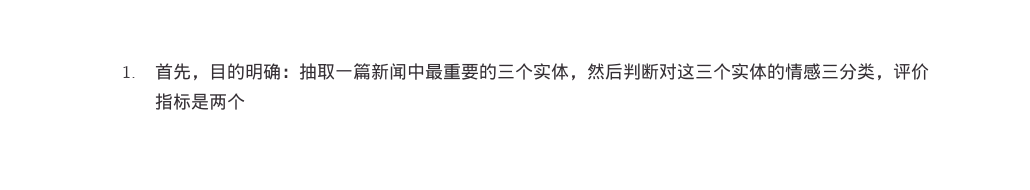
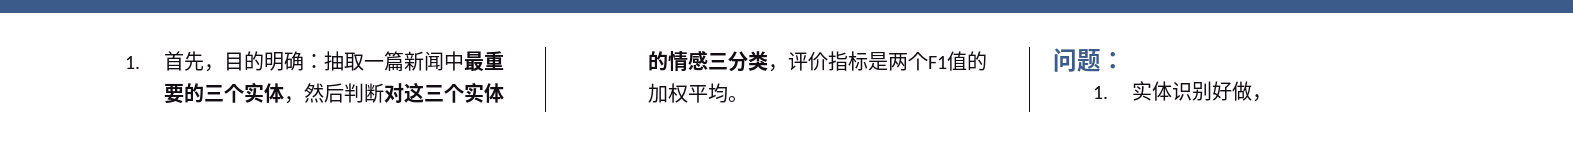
- 1.首先，目的明确：抽取一篇新闻中最重要的三个实体，然后判断对这三个实体的情感三分类，评价指标是两个
+ 1.首先，目的明确：抽取一篇新闻中最重要的三个实体，然后判断对这三个实体的情感三分类，评价指标是两个F1值的加权平均。
+ 问题：
+ 1.实体识别好做，

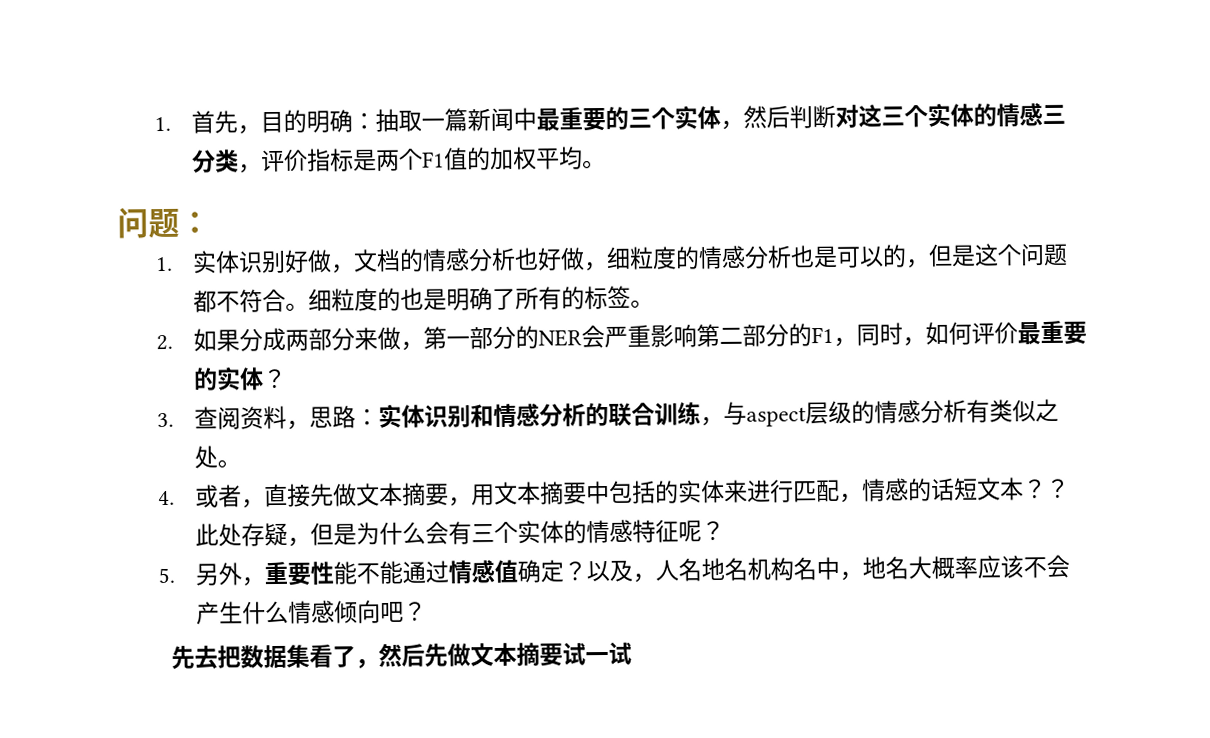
- 1.实体识别好做，
+ 1.实体识别好做，文档的情感分析也好做，细粒度的情感分析也是可以的，但是这个问题都不符合。细粒度的也是明确了所有的标签。
+ 2.如果分成两部分来做，第一部分的NER会严重影响第二部分的F1，同时，如何评价最重要的实体？
+ 3.查阅资料，思路：实体识别和情感分析的联合训练，与aspect层级的情感分析有类似之处。
+ 4.或者，直接先做文本摘要，用文本摘要中包括的实体来进行匹配，情感的话短文本？？此处存疑，但是为什么会有三个实体的情感特征呢？
+ 5.另外，重要性能不能通过情感值确定？以及，人名地名机构名中，地名大概率应该不会产生什么情感倾向吧？
+ 先去把数据集看了，然后先做文本摘要试一试

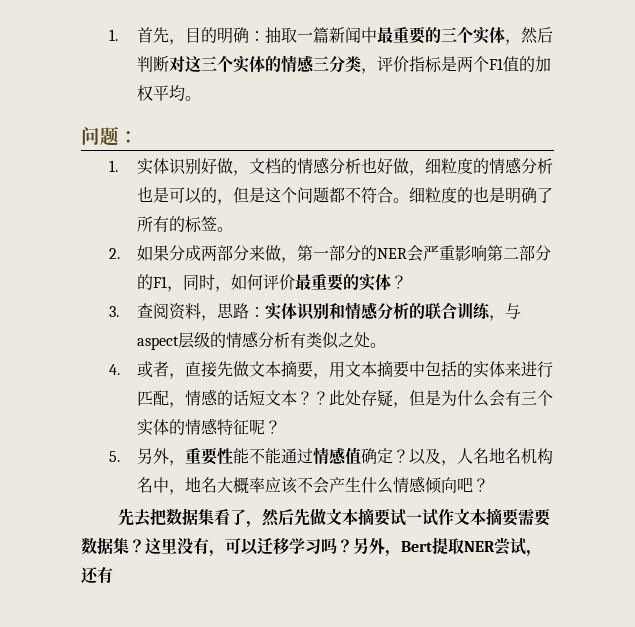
- 先去把数据集看了，然后先做文本摘要试一试
+ 先去把数据集看了，然后先做文本摘要试一试作文本摘要需要数据集？这里没有，可以迁移学习吗？另外，Bert提取NER尝试，还有

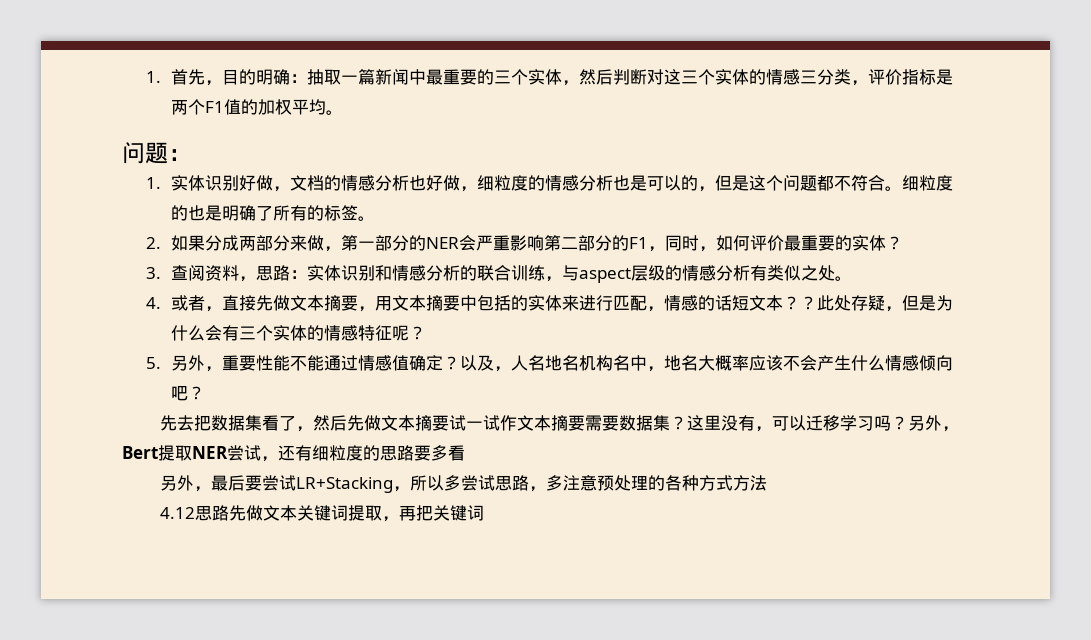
- 另外，Bert提取NER尝试，还有
+ 另外，Bert提取NER尝试，还有细粒度的思路要多看
+ 另外，最后要尝试LR+Stacking，所以多尝试思路，多注意预处理的各种方式方法
+ 4.12思路先做文本关键词提取，再把关键词

